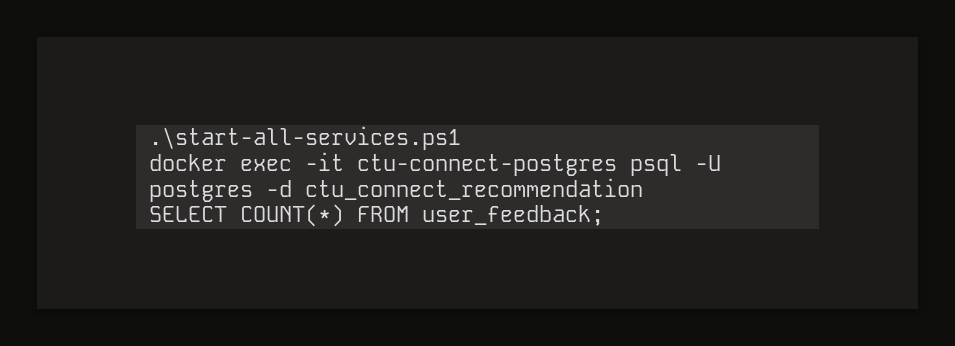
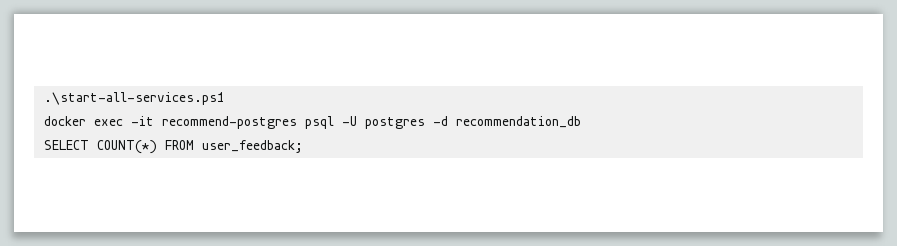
- docker exec -it ctu-connect-postgres psql -U postgres -d ctu_connect_recommendation
+ docker exec -it recommend-postgres psql -U postgres -d recommendation_db

